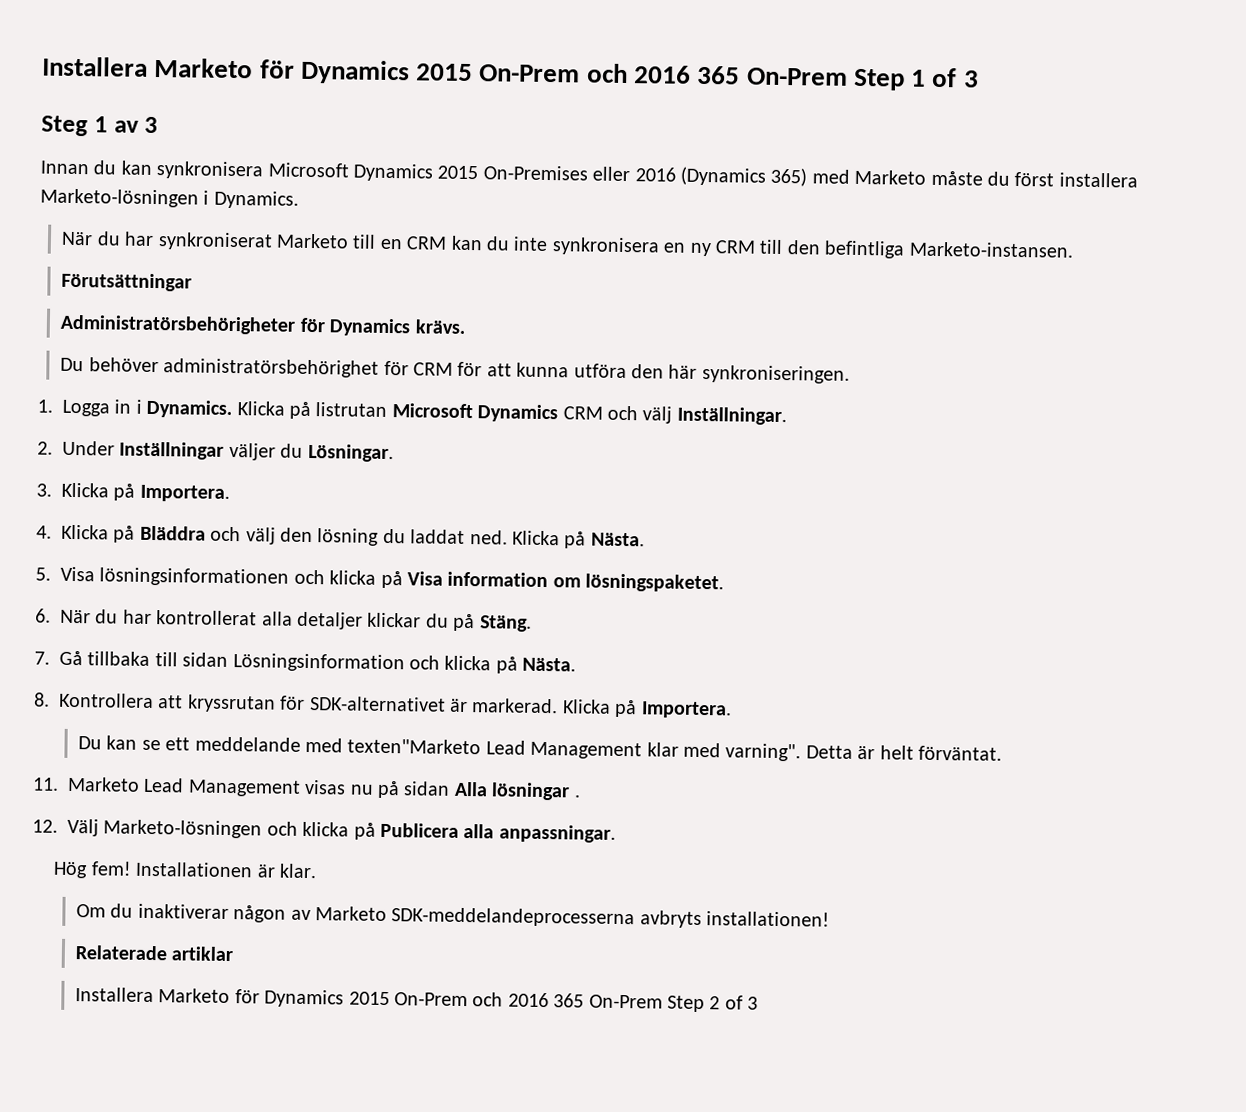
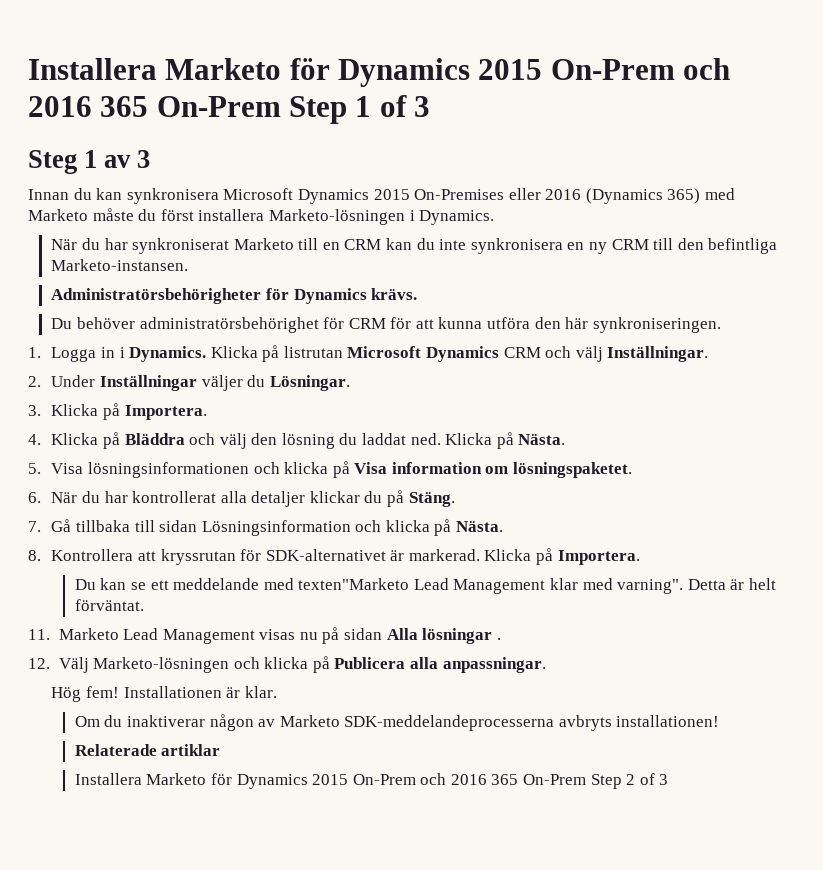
- Förutsättningar

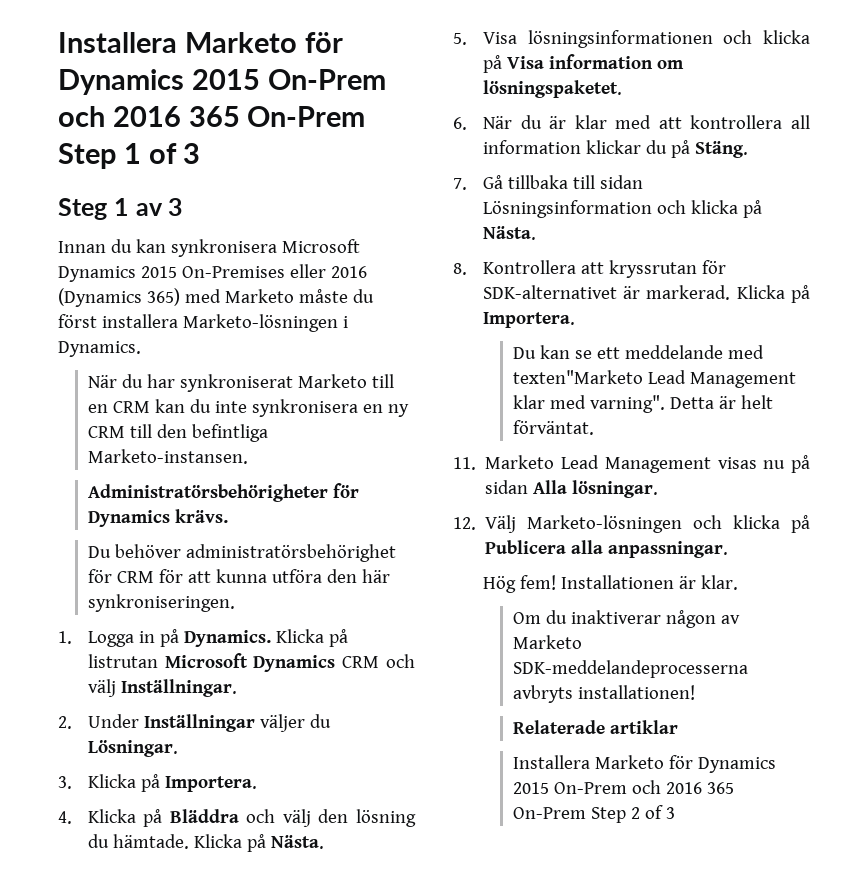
- 1. Logga in i Dynamics.
+ 1. Logga in på Dynamics.
- 4. Klicka på Bläddra och välj den lösning du laddat ned.
+ 4. Klicka på Bläddra och välj den lösning du hämtade.
- 6. När du har kontrollerat alla detaljer klickar du på Stäng.
+ 6. När du är klar med att kontrollera all information klickar du på Stäng.
- 11. Marketo Lead Management visas nu på sidan Alla lösningar .
+ 11. Marketo Lead Management visas nu på sidan Alla lösningar.

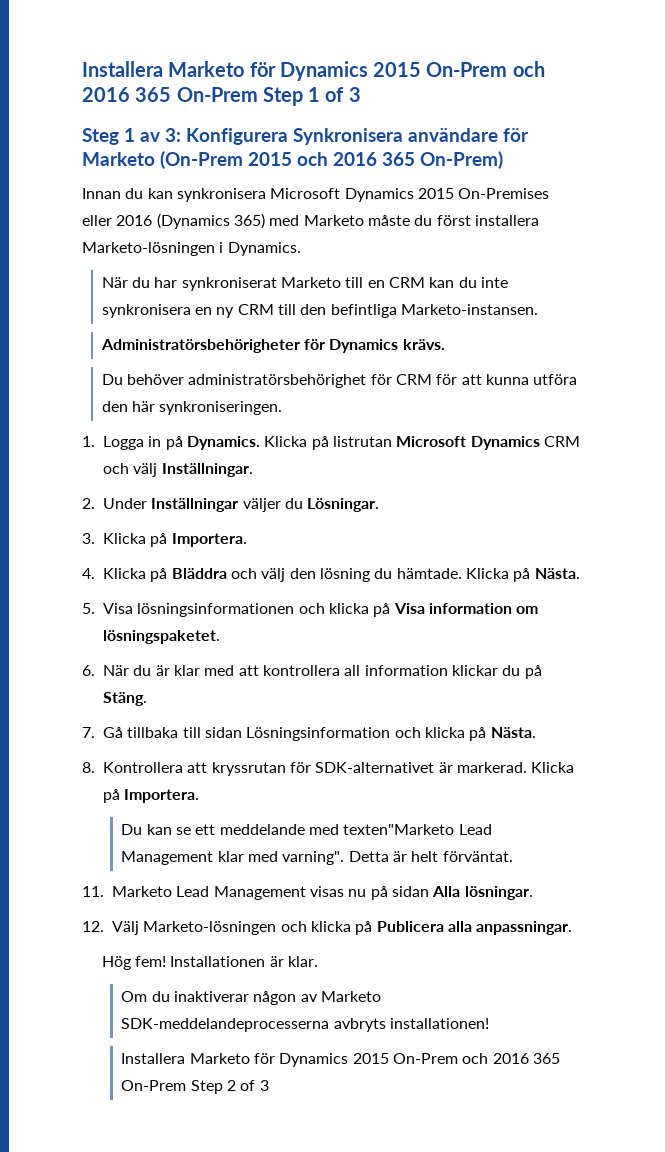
- Steg 1 av 3
+ Steg 1 av 3: Konfigurera Synkronisera användare för Marketo (On-Prem 2015 och 2016 365 On-Prem)
- Relaterade artiklar

